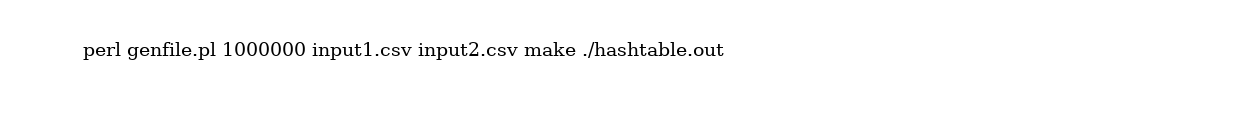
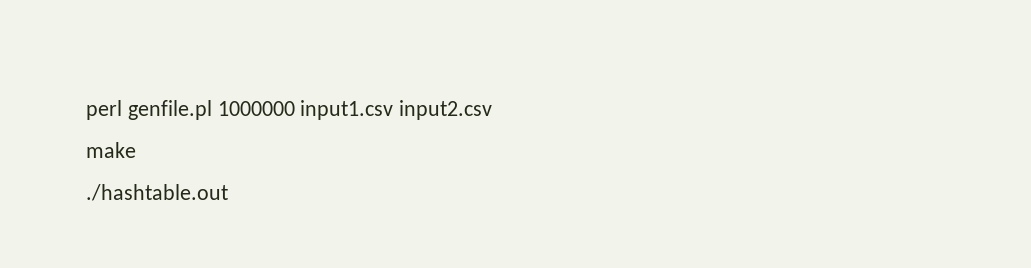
- perl genfile.pl 1000000 input1.csv input2.csv make ./hashtable.out
+ perl genfile.pl 1000000 input1.csv input2.csv
+ make
+ ./hashtable.out

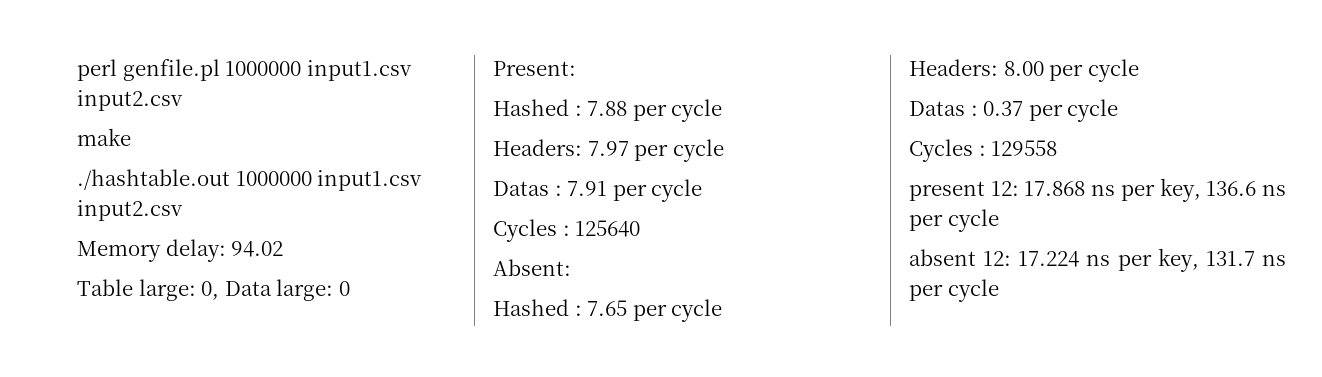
- ./hashtable.out
+ ./hashtable.out 1000000 input1.csv input2.csv
+ Memory delay: 94.02
+ Table large: 0, Data large: 0
+ Present:
+ Hashed : 7.88 per cycle
+ Headers: 7.97 per cycle
+ Datas : 7.91 per cycle
+ Cycles : 125640
+ Absent:
+ Hashed : 7.65 per cycle
+ Headers: 8.00 per cycle
+ Datas : 0.37 per cycle
+ Cycles : 129558
+ present 12: 17.868 ns per key, 136.6 ns per cycle
+ absent 12: 17.224 ns per key, 131.7 ns per cycle

